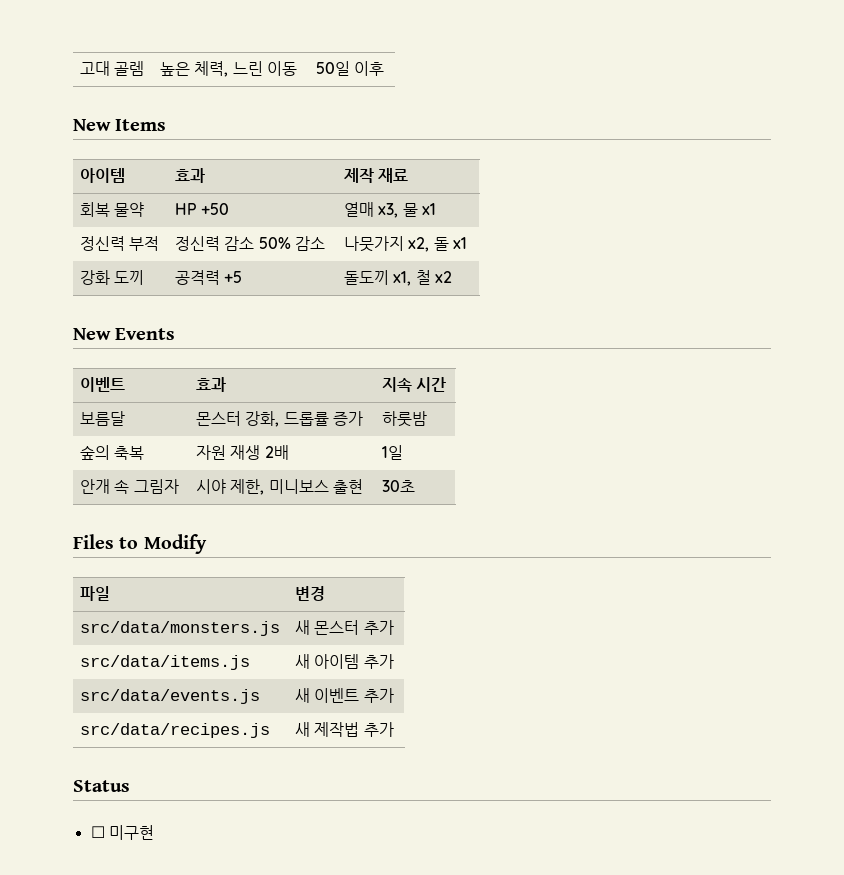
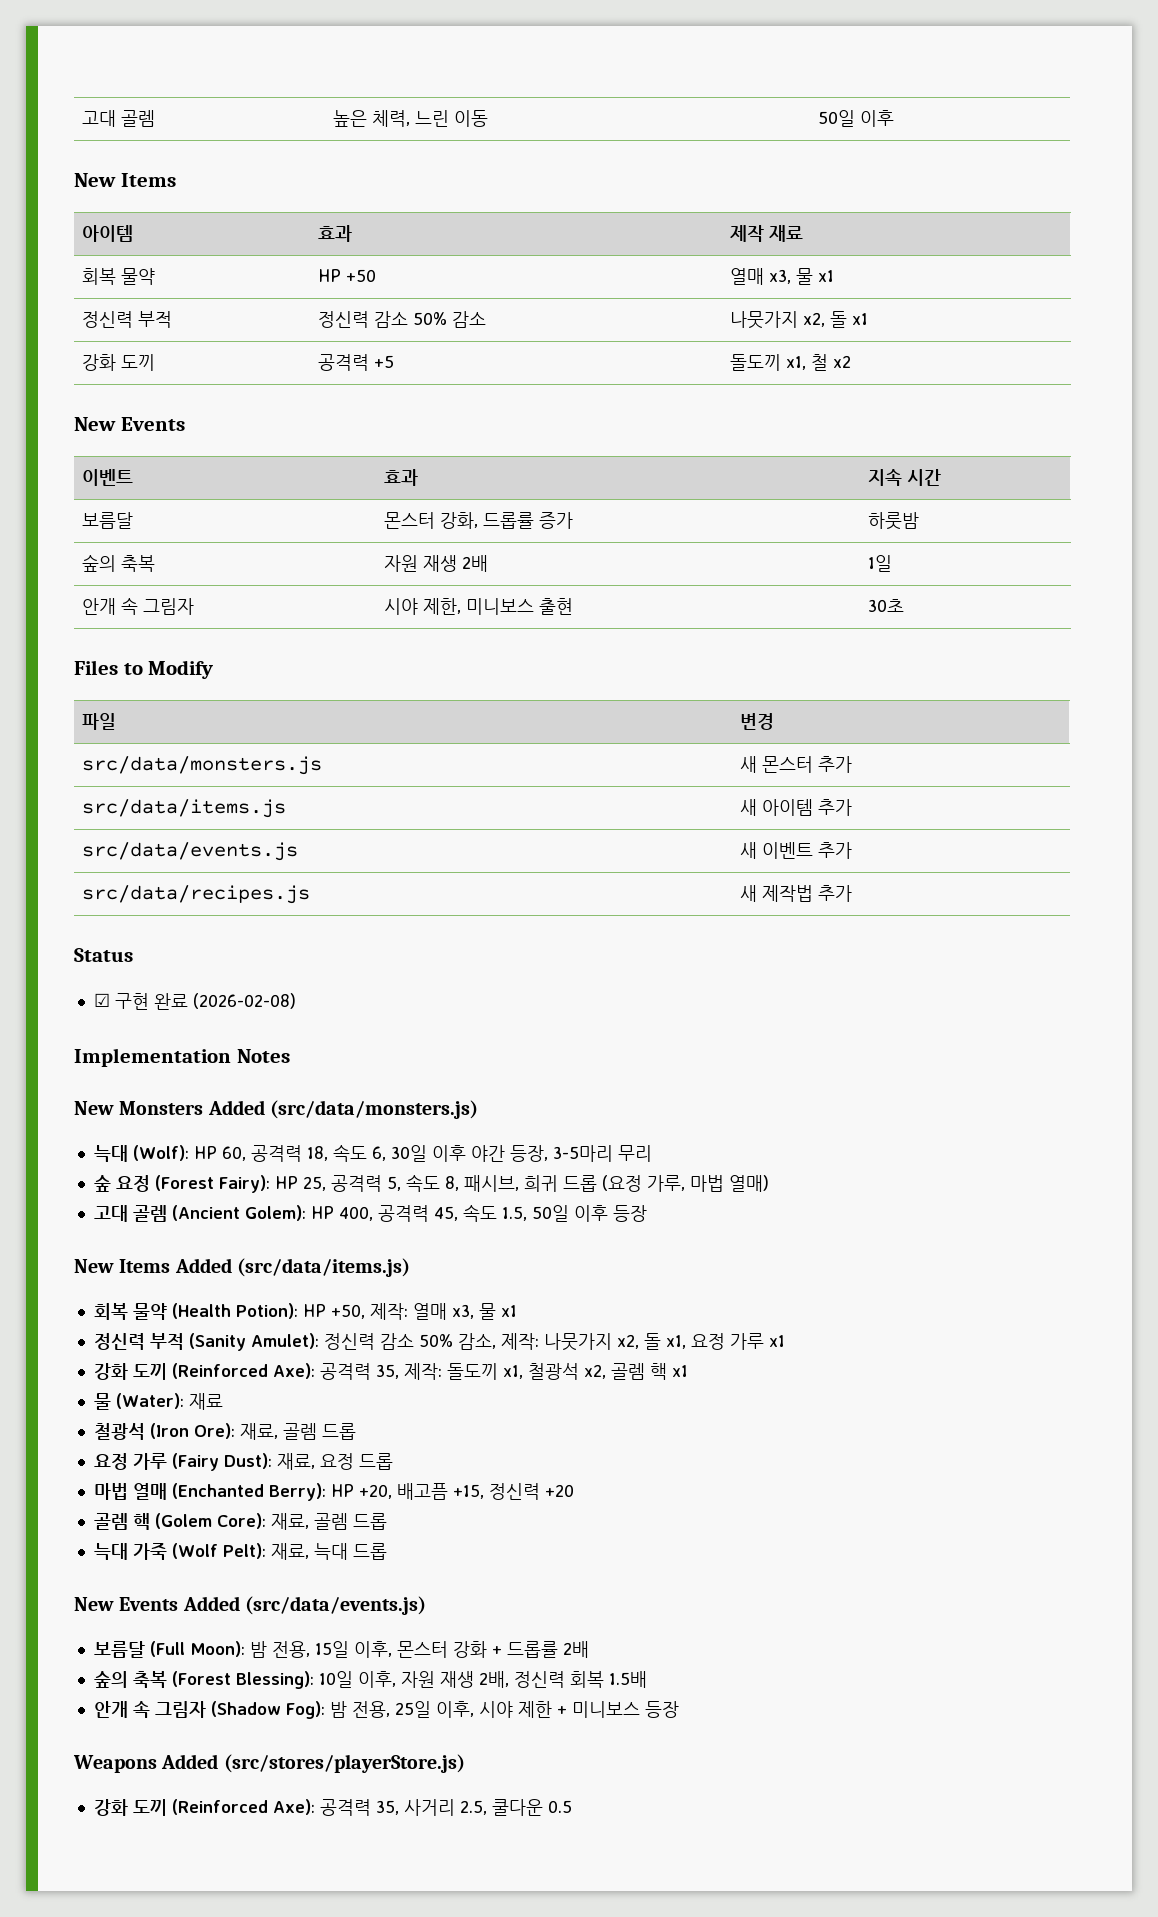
- ☐ 미구현
+ ☑ 구현 완료 (2026-02-08)
+ Implementation Notes
+ New Monsters Added (src/data/monsters.js)
+ 늑대 (Wolf): HP 60, 공격력 18, 속도 6, 30일 이후 야간 등장, 3-5마리 무리
+ 숲 요정 (Forest Fairy): HP 25, 공격력 5, 속도 8, 패시브, 희귀 드롭 (요정 가루, 마법 열매)
+ 고대 골렘 (Ancient Golem): HP 400, 공격력 45, 속도 1.5, 50일 이후 등장
+ New Items Added (src/data/items.js)
+ 회복 물약 (Health Potion): HP +50, 제작: 열매 x3, 물 x1
+ 정신력 부적 (Sanity Amulet): 정신력 감소 50% 감소, 제작: 나뭇가지 x2, 돌 x1, 요정 가루 x1
+ 강화 도끼 (Reinforced Axe): 공격력 35, 제작: 돌도끼 x1, 철광석 x2, 골렘 핵 x1
+ 물 (Water): 재료
+ 철광석 (Iron Ore): 재료, 골렘 드롭
+ 요정 가루 (Fairy Dust): 재료, 요정 드롭
+ 마법 열매 (Enchanted Berry): HP +20, 배고픔 +15, 정신력 +20
+ 골렘 핵 (Golem Core): 재료, 골렘 드롭
+ 늑대 가죽 (Wolf Pelt): 재료, 늑대 드롭
+ New Events Added (src/data/events.js)
+ 보름달 (Full Moon): 밤 전용, 15일 이후, 몬스터 강화 + 드롭률 2배
+ 숲의 축복 (Forest Blessing): 10일 이후, 자원 재생 2배, 정신력 회복 1.5배
+ 안개 속 그림자 (Shadow Fog): 밤 전용, 25일 이후, 시야 제한 + 미니보스 등장
+ Weapons Added (src/stores/playerStore.js)
+ 강화 도끼 (Reinforced Axe): 공격력 35, 사거리 2.5, 쿨다운 0.5

